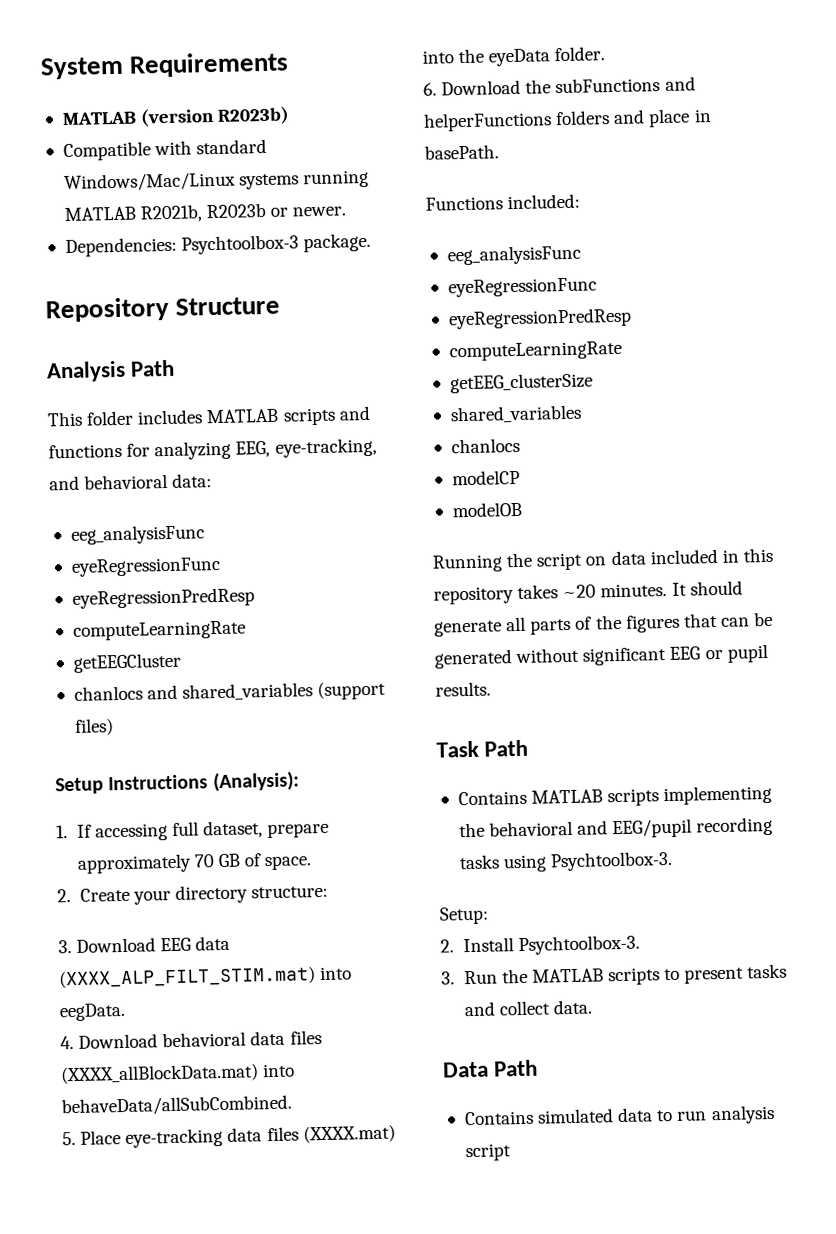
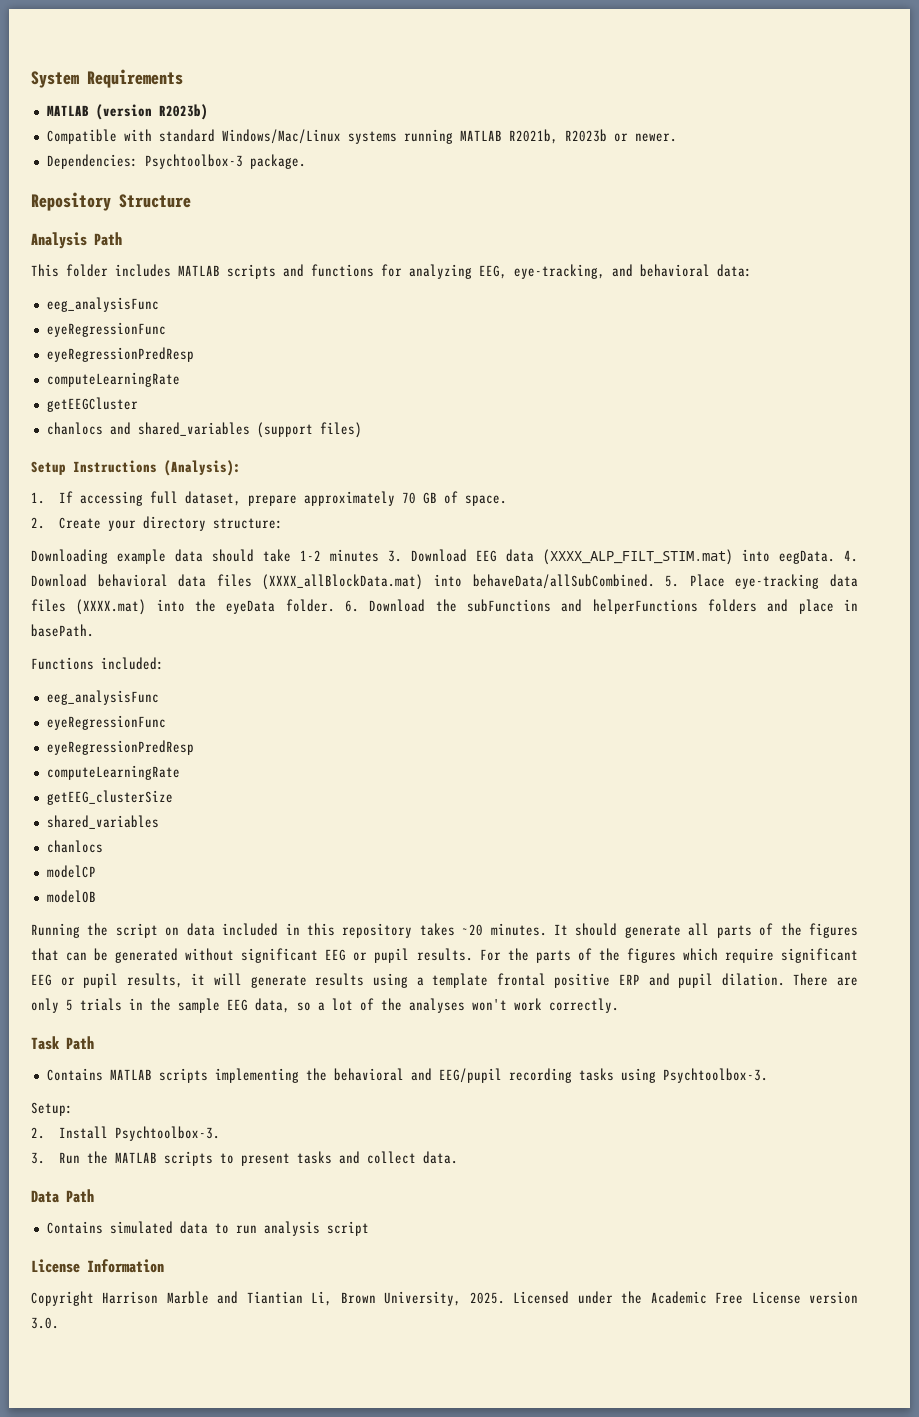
- 3. Download EEG data (XXXX_ALP_FILT_STIM.mat) into eegData.
- 4. Download behavioral data files (XXXX_allBlockData.mat) into behaveData/allSubCombined.
- 5. Place eye-tracking data files (XXXX.mat) into the eyeData folder.
- 6. Download the subFunctions and helperFunctions folders and place in basePath.
+ Downloading example data should take 1-2 minutes 3. Download EEG data (XXXX_ALP_FILT_STIM.mat) into eegData. 4. Download behavioral data files (XXXX_allBlockData.mat) into behaveData/allSubCombined. 5. Place eye-tracking data files (XXXX.mat) into the eyeData folder. 6. Download the subFunctions and helperFunctions folders and place in basePath.
+ For the parts of the figures which require significant EEG or pupil results, it will generate results using a template frontal positive ERP and pupil dilation. There are only 5 trials in the sample EEG data, so a lot of the analyses won't work correctly.
+ License Information
+ Copyright Harrison Marble and Tiantian Li, Brown University, 2025. Licensed under the Academic Free License version 3.0.

